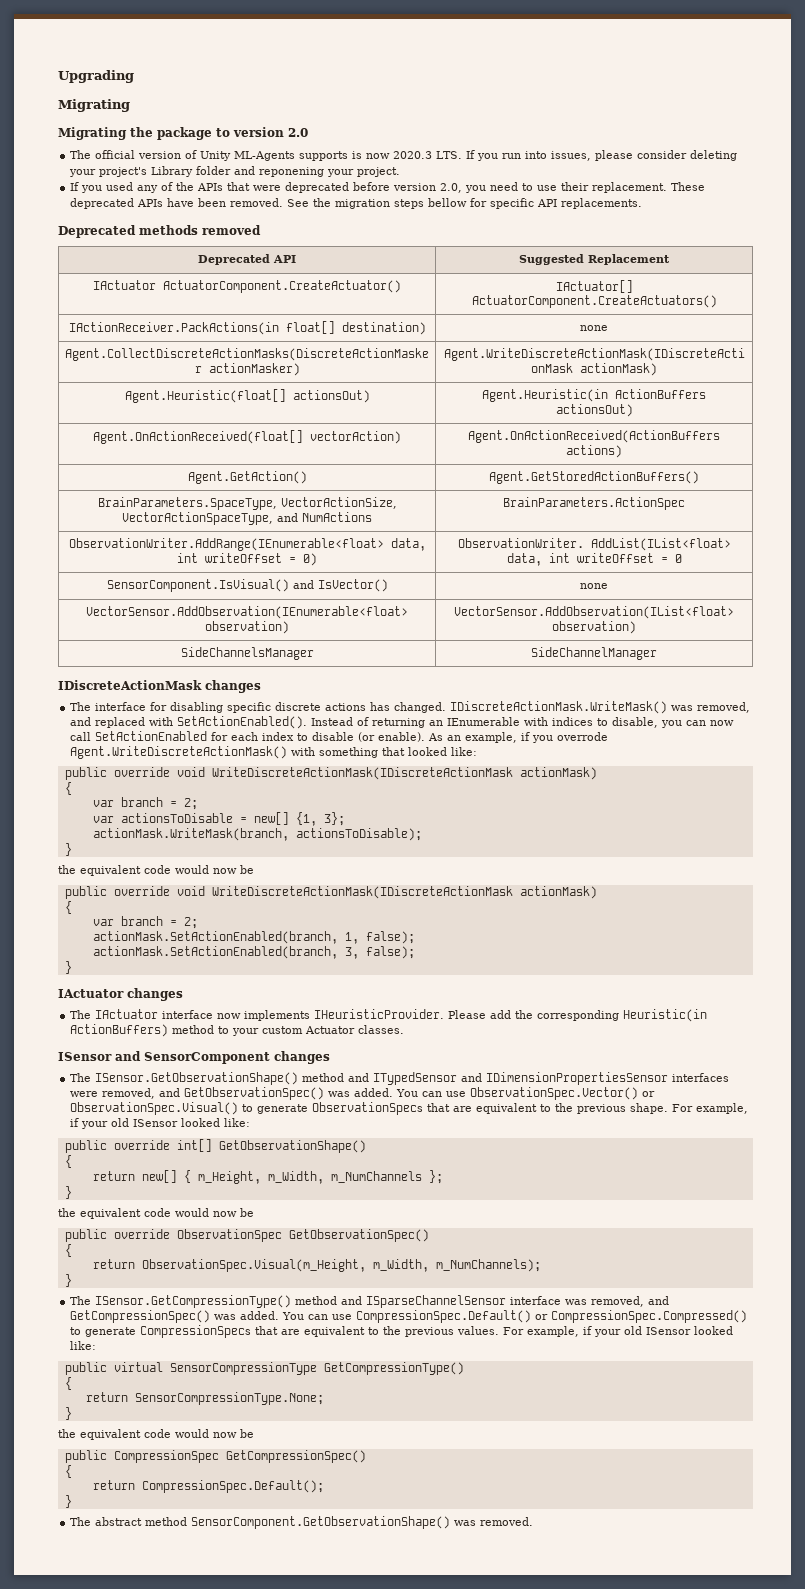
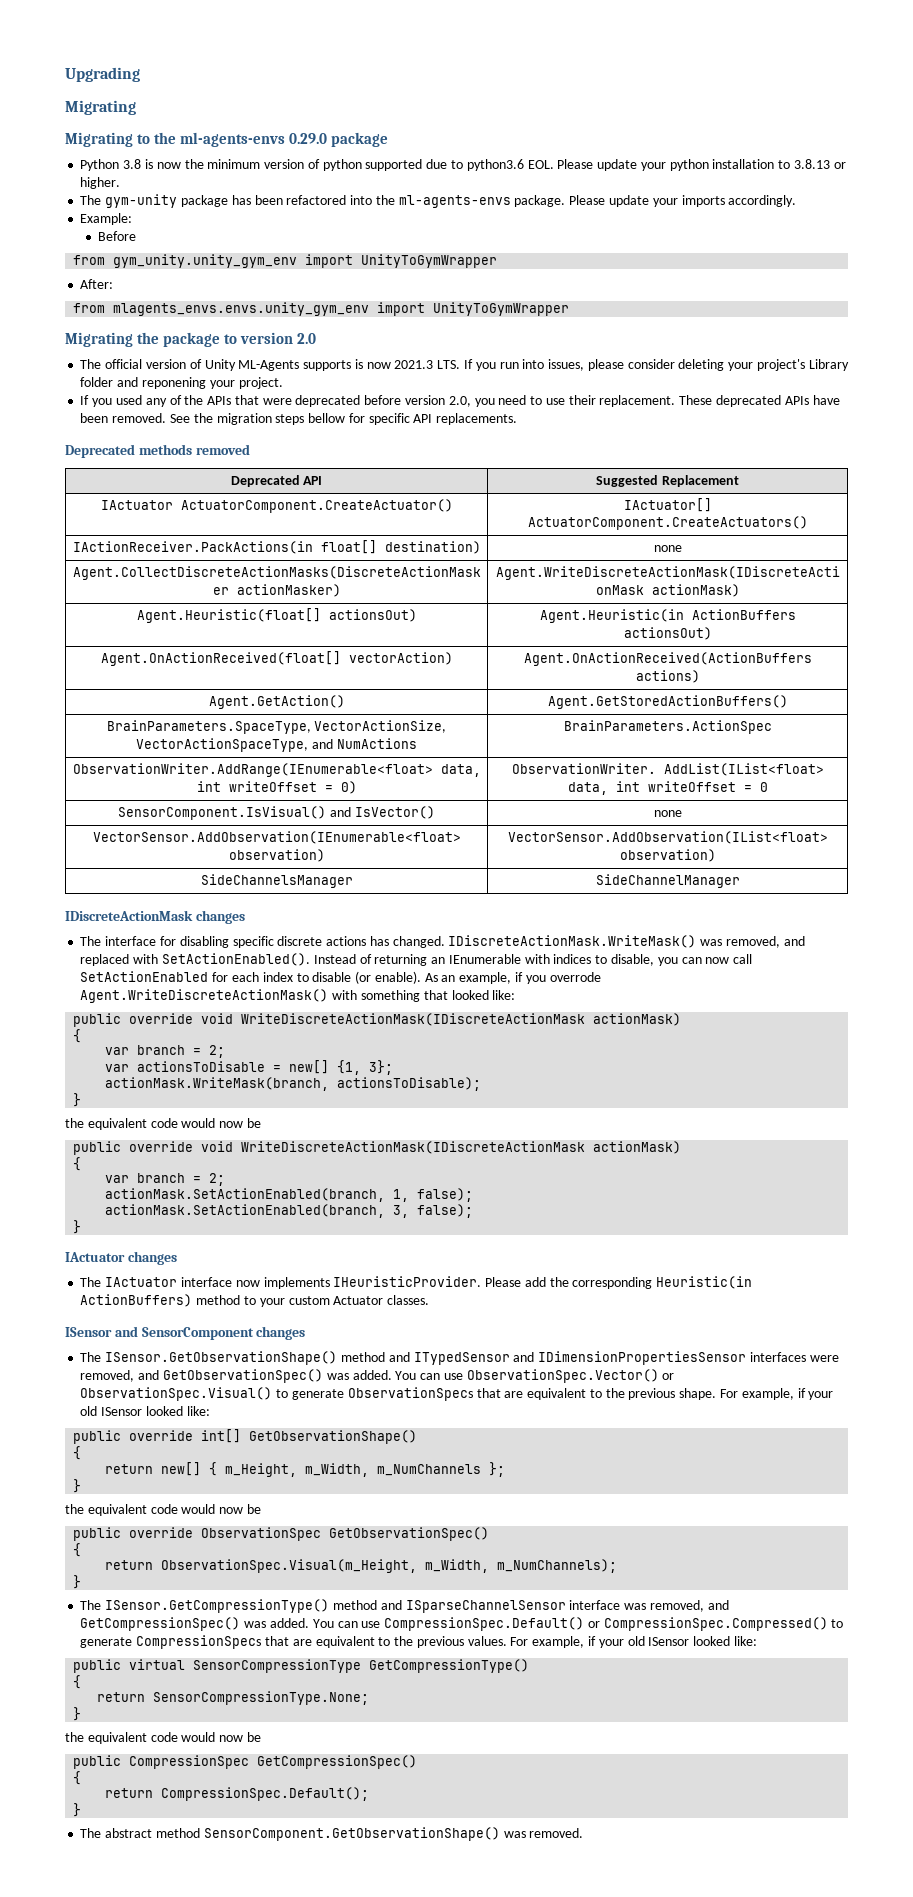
+ Migrating to the ml-agents-envs 0.29.0 package
+ Python 3.8 is now the minimum version of python supported due to python3.6 EOL. Please update your python installation to 3.8.13 or higher.
+ The gym-unity package has been refactored into the ml-agents-envs package. Please update your imports accordingly.
+ Example:
+ Before
+ from gym_unity.unity_gym_env import UnityToGymWrapper
+ After:
+ from mlagents_envs.envs.unity_gym_env import UnityToGymWrapper
- The official version of Unity ML-Agents supports is now 2020.3 LTS. If you run into issues, please consider deleting your project's Library folder and reponening your project.
+ The official version of Unity ML-Agents supports is now 2021.3 LTS. If you run into issues, please consider deleting your project's Library folder and reponening your project.

